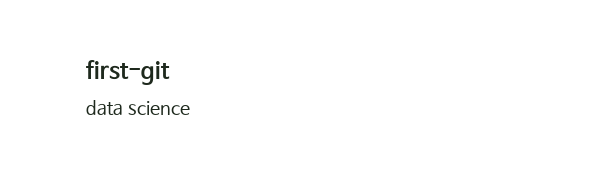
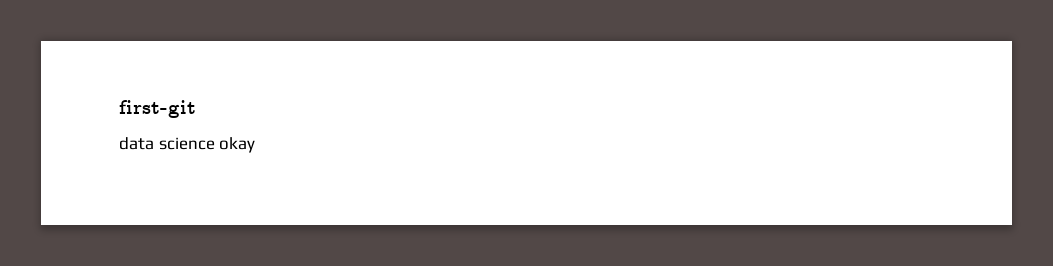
- data science
+ data science okay

